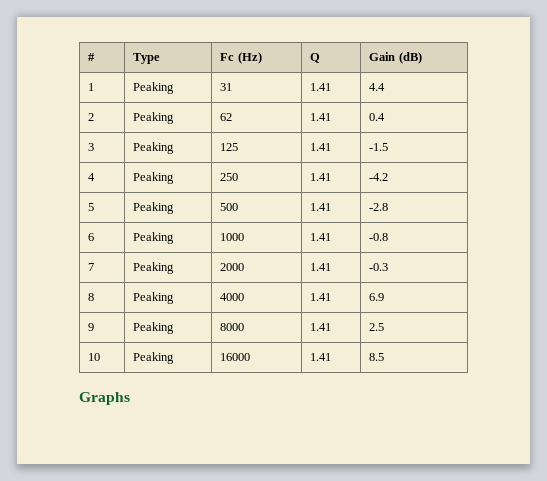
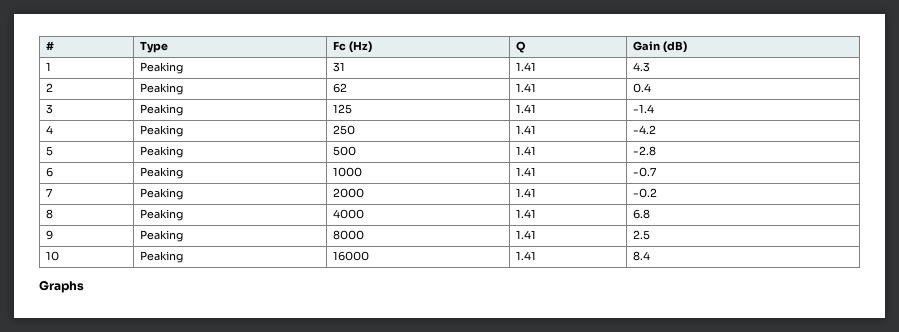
- 1 | Peaking | 31 | 1.41 | 4.4
+ 1 | Peaking | 31 | 1.41 | 4.3
- 3 | Peaking | 125 | 1.41 | -1.5
+ 3 | Peaking | 125 | 1.41 | -1.4
- 6 | Peaking | 1000 | 1.41 | -0.8
+ 6 | Peaking | 1000 | 1.41 | -0.7
- 7 | Peaking | 2000 | 1.41 | -0.3
+ 7 | Peaking | 2000 | 1.41 | -0.2
- 8 | Peaking | 4000 | 1.41 | 6.9
+ 8 | Peaking | 4000 | 1.41 | 6.8
- 10 | Peaking | 16000 | 1.41 | 8.5
+ 10 | Peaking | 16000 | 1.41 | 8.4

